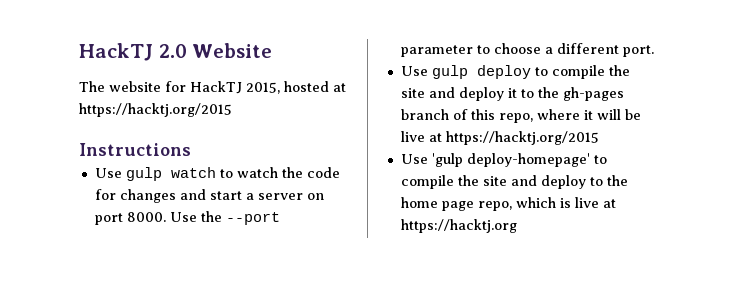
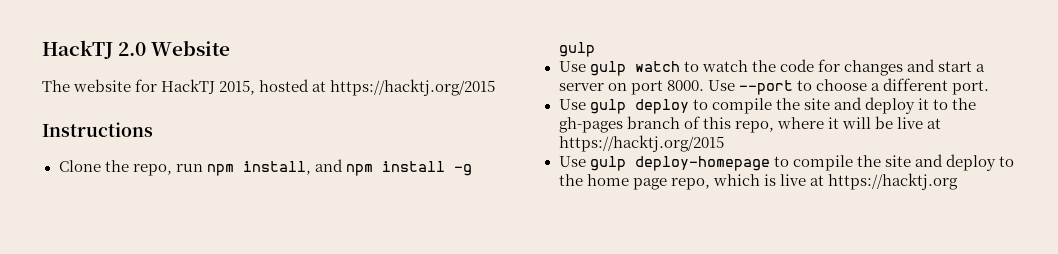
+ Clone the repo, run npm install, and npm install -g gulp
- Use the --port parameter to choose a different port.
+ Use --port to choose a different port.
- Use 'gulp deploy-homepage' to compile the site and deploy to the home page repo, which is live at https://hacktj.org
+ Use gulp deploy-homepage to compile the site and deploy to the home page repo, which is live at https://hacktj.org

